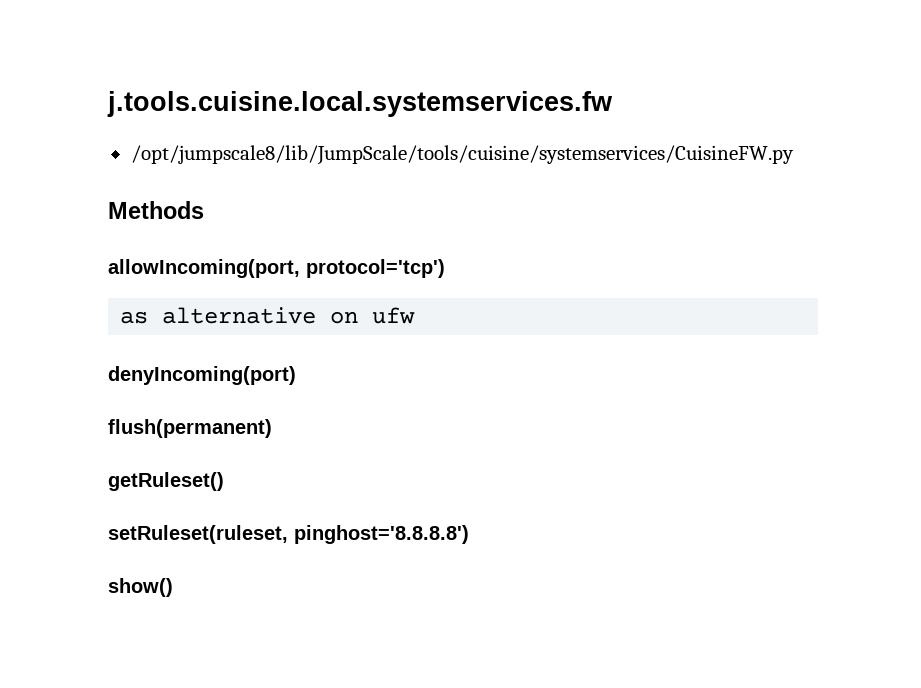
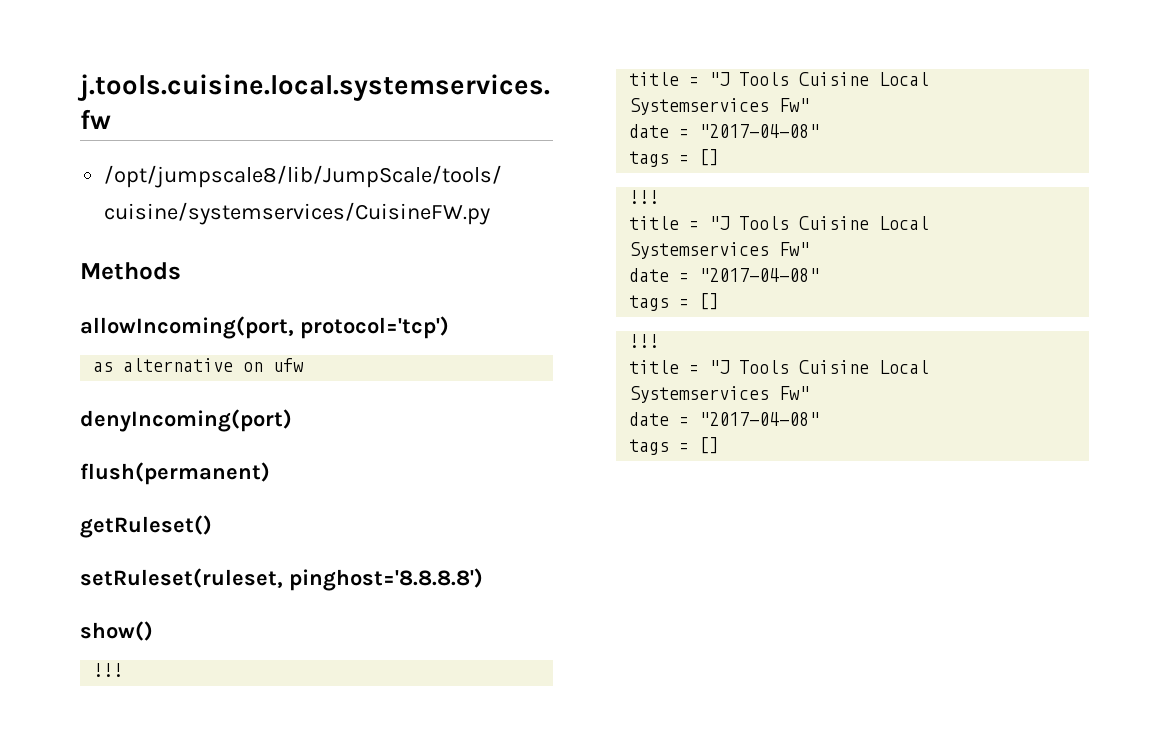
  show()
+ !!!
+ title = "J Tools Cuisine Local Systemservices Fw"
+ date = "2017-04-08"
+ tags = []
+ !!!
+ title = "J Tools Cuisine Local Systemservices Fw"
+ date = "2017-04-08"
+ tags = []
+ !!!
+ title = "J Tools Cuisine Local Systemservices Fw"
+ date = "2017-04-08"
+ tags = []

